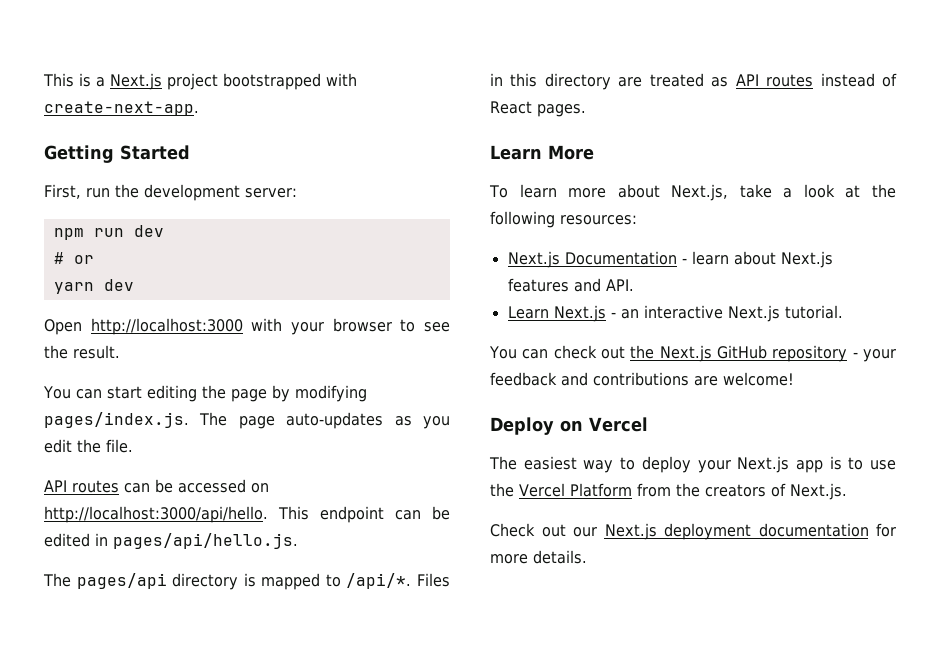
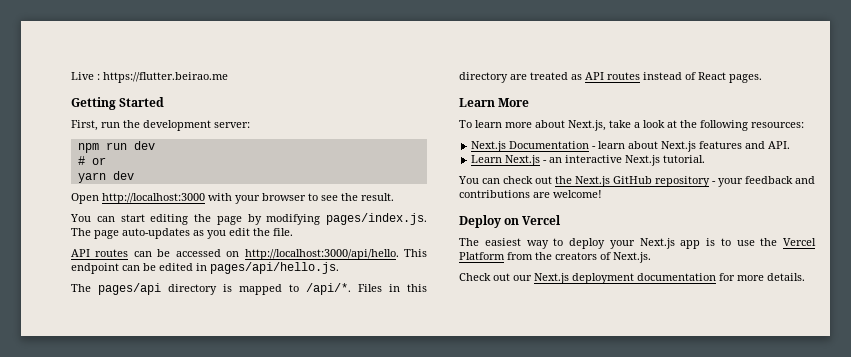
- This is a Next.js project bootstrapped with create-next-app.
+ Live : https://flutter.beirao.me

